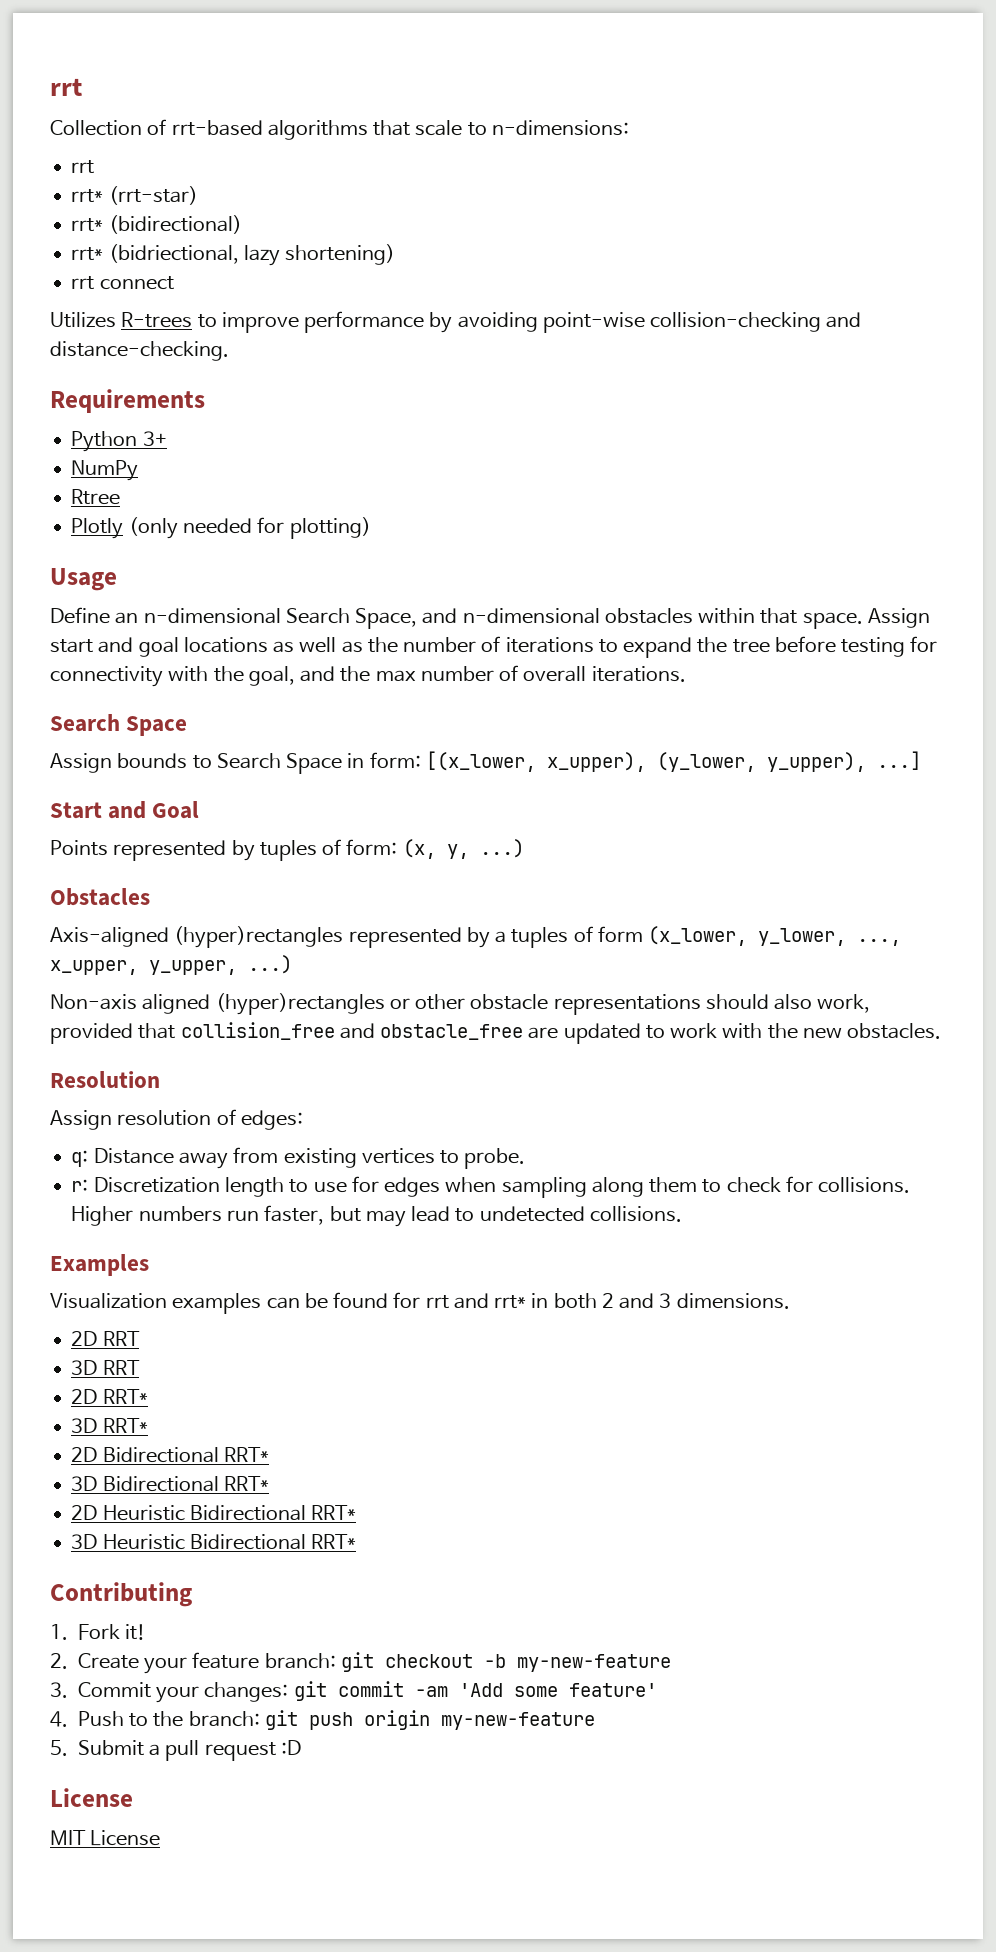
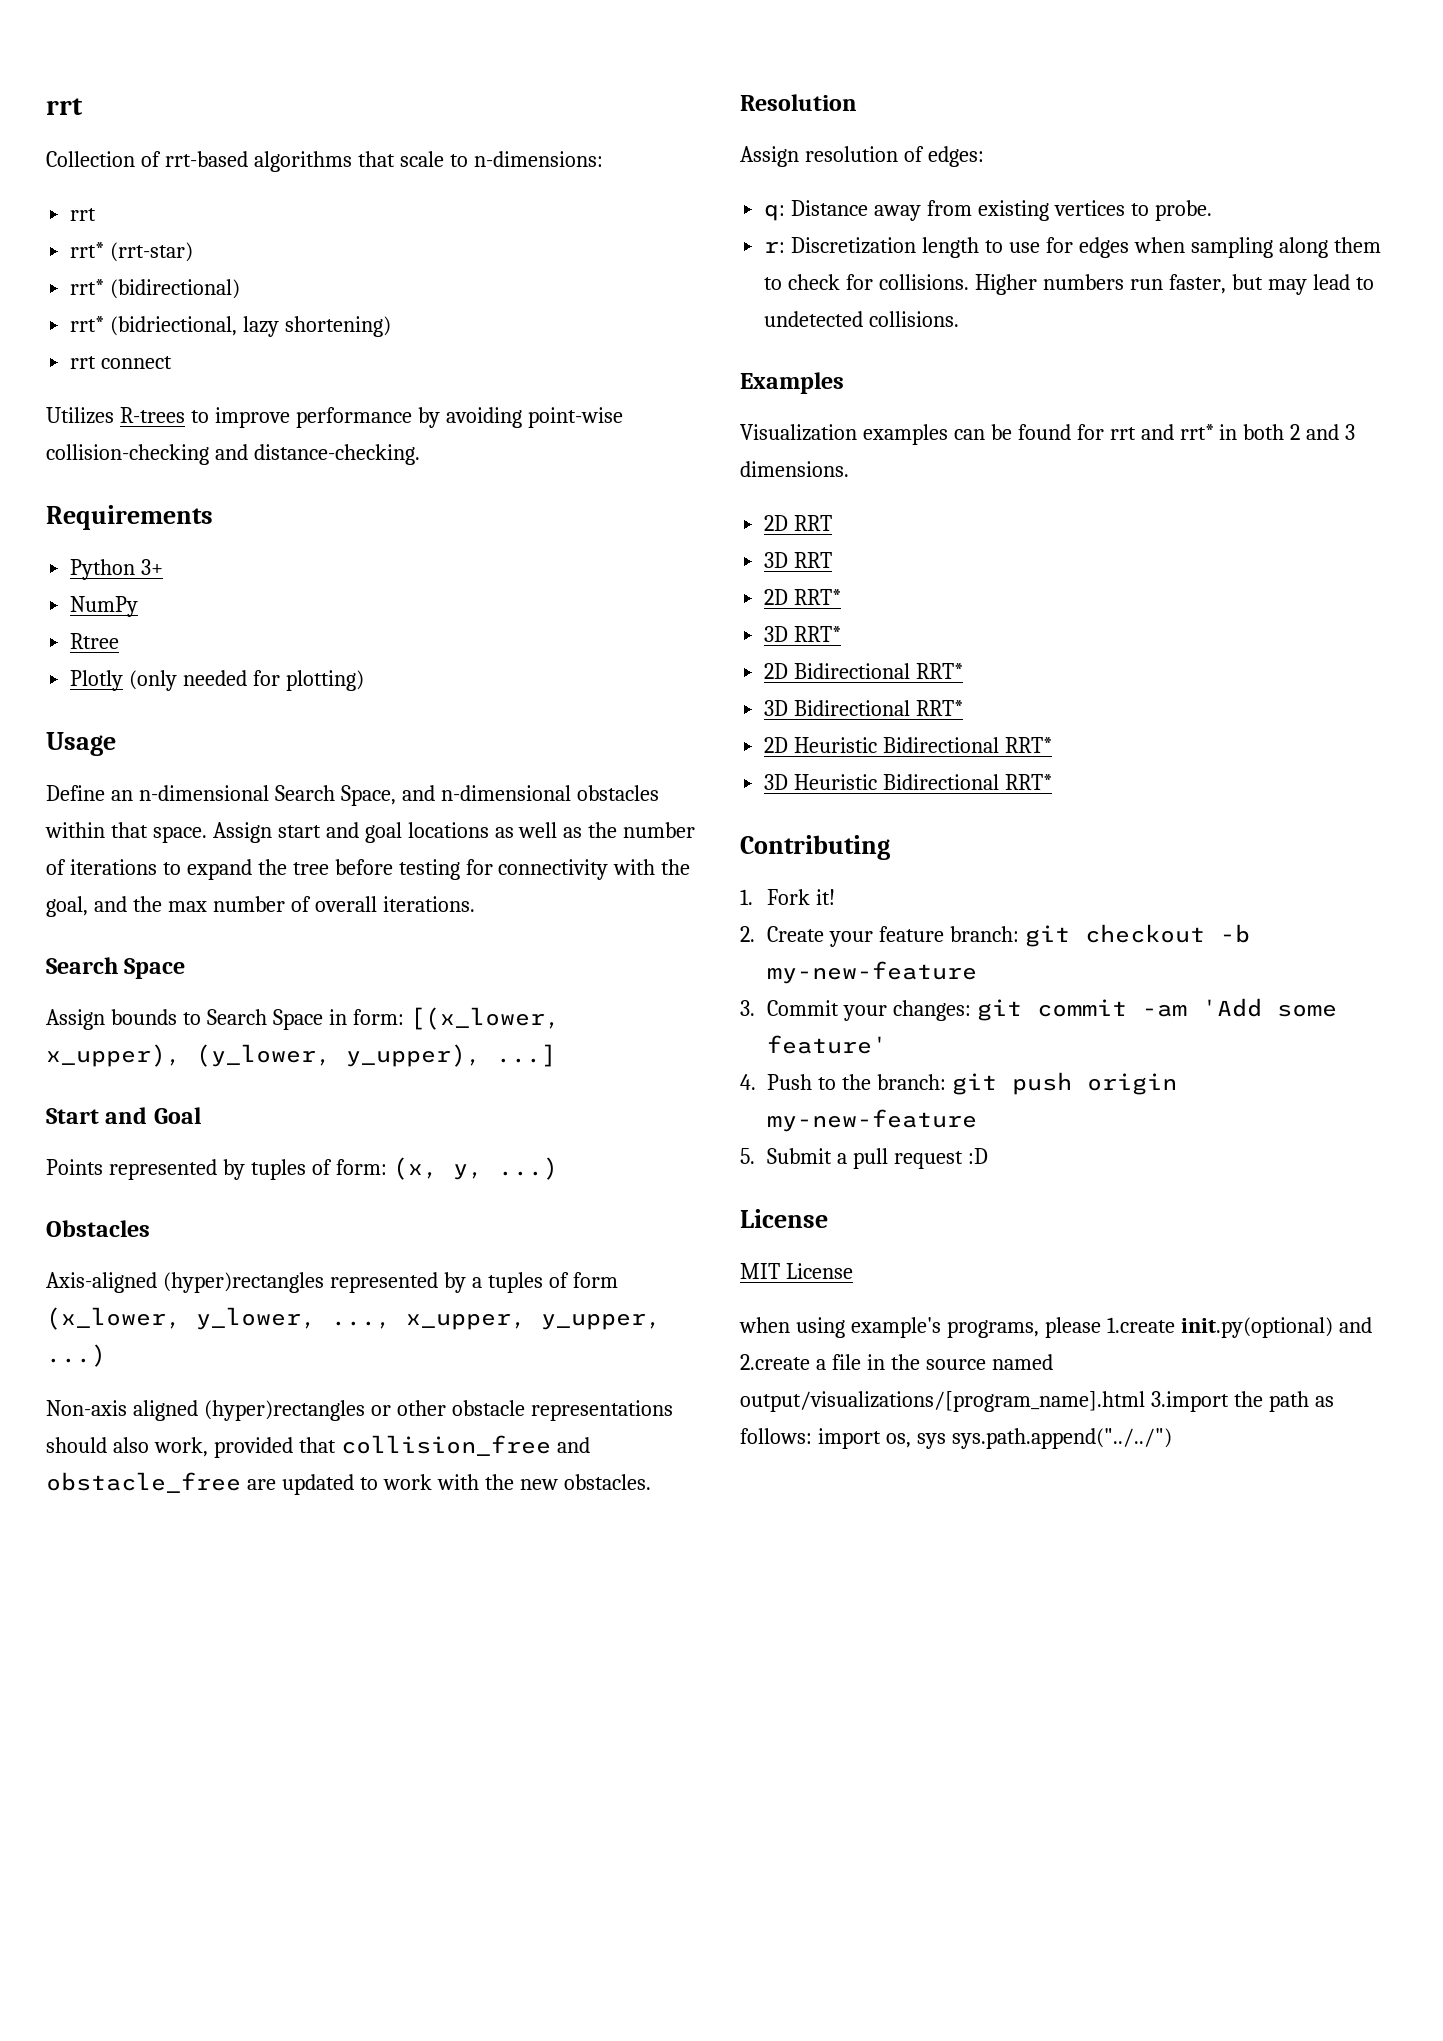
+ when using example's programs, please 1.create init.py(optional) and 2.create a file in the source named output/visualizations/[program_name].html 3.import the path as follows: import os, sys sys.path.append("../../")

